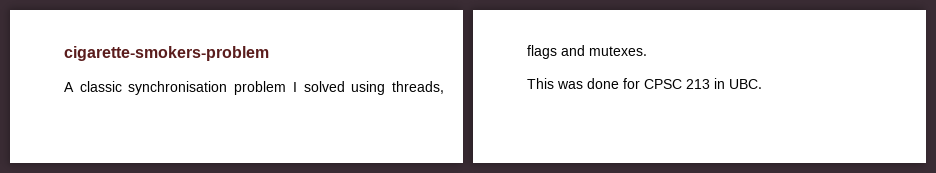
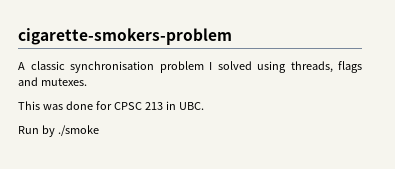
+ Run by ./smoke

